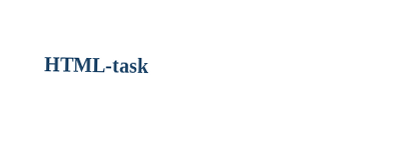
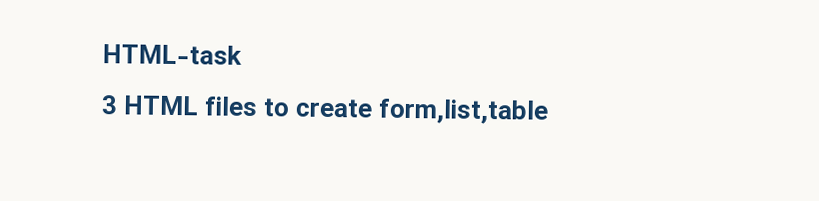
+ 3 HTML files to create form,list,table

